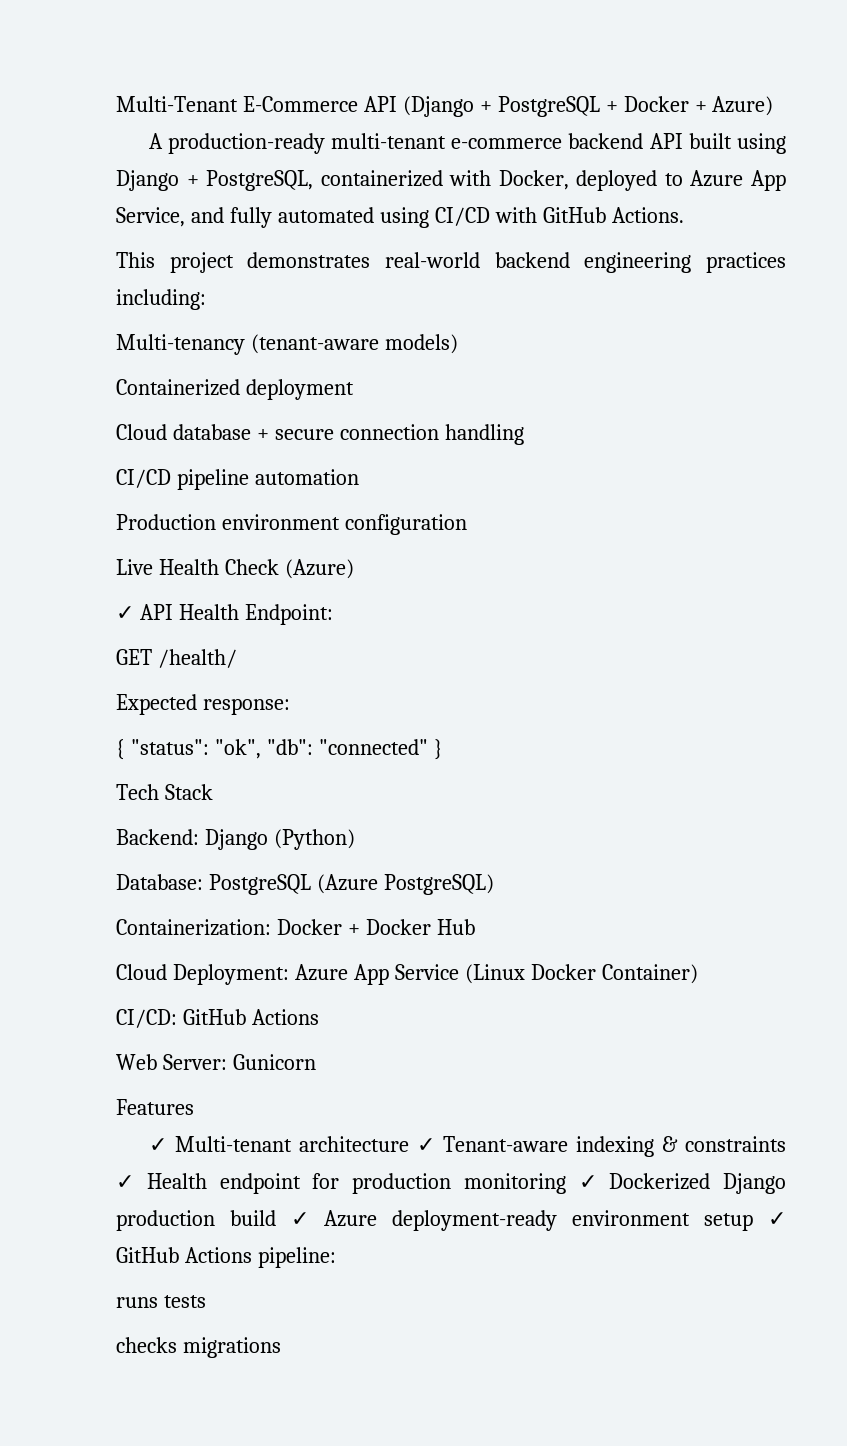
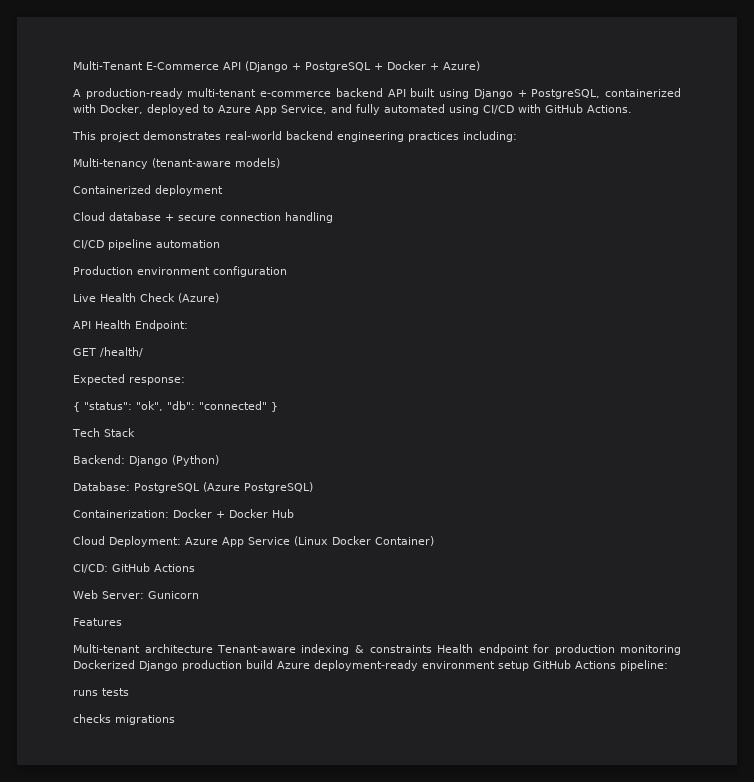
- ✓ API Health Endpoint:
+ API Health Endpoint:
- ✓ Multi-tenant architecture ✓ Tenant-aware indexing & constraints ✓ Health endpoint for production monitoring ✓ Dockerized Django production build ✓ Azure deployment-ready environment setup ✓ GitHub Actions pipeline:
+ Multi-tenant architecture Tenant-aware indexing & constraints Health endpoint for production monitoring Dockerized Django production build Azure deployment-ready environment setup GitHub Actions pipeline:

